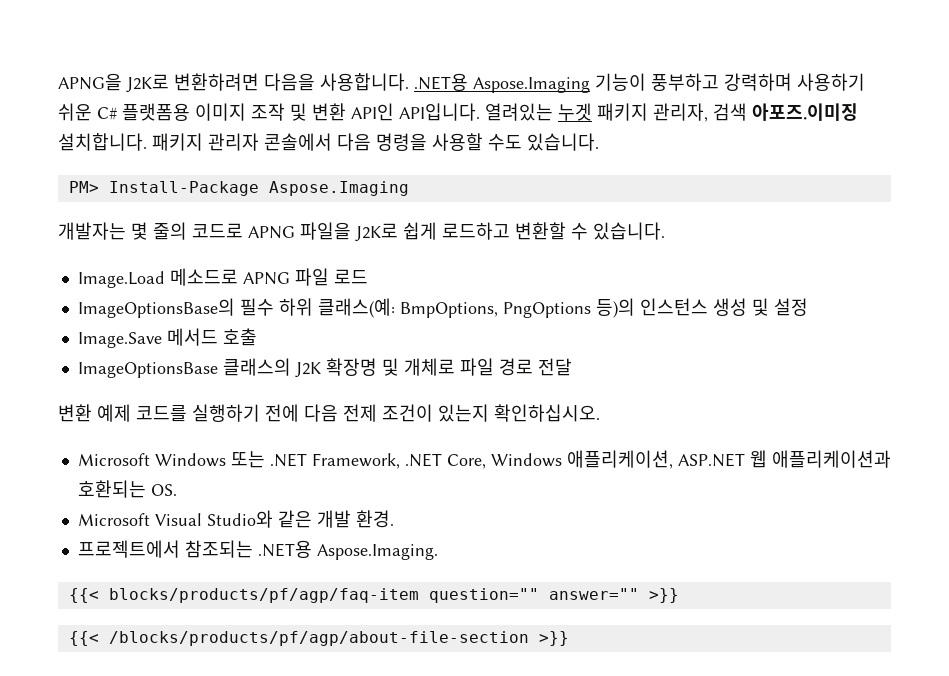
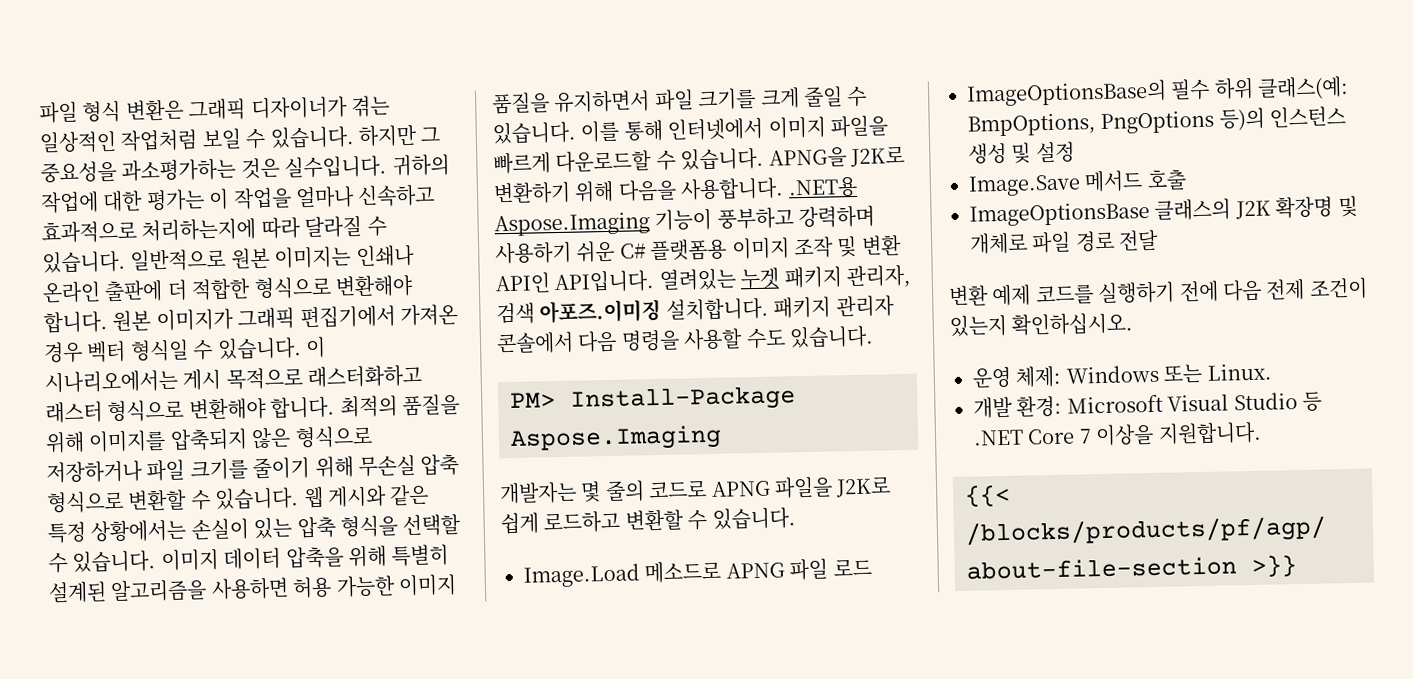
- APNG을 J2K로 변환하려면 다음을 사용합니다. .NET용 Aspose.Imaging 기능이 풍부하고 강력하며 사용하기 쉬운 C# 플랫폼용 이미지 조작 및 변환 API인 API입니다.
+ 파일 형식 변환은 그래픽 디자이너가 겪는 일상적인 작업처럼 보일 수 있습니다. 하지만 그 중요성을 과소평가하는 것은 실수입니다. 귀하의 작업에 대한 평가는 이 작업을 얼마나 신속하고 효과적으로 처리하는지에 따라 달라질 수 있습니다. 일반적으로 원본 이미지는 인쇄나 온라인 출판에 더 적합한 형식으로 변환해야 합니다. 원본 이미지가 그래픽 편집기에서 가져온 경우 벡터 형식일 수 있습니다. 이 시나리오에서는 게시 목적으로 래스터화하고 래스터 형식으로 변환해야 합니다. 최적의 품질을 위해 이미지를 압축되지 않은 형식으로 저장하거나 파일 크기를 줄이기 위해 무손실 압축 형식으로 변환할 수 있습니다. 웹 게시와 같은 특정 상황에서는 손실이 있는 압축 형식을 선택할 수 있습니다. 이미지 데이터 압축을 위해 특별히 설계된 알고리즘을 사용하면 허용 가능한 이미지 품질을 유지하면서 파일 크기를 크게 줄일 수 있습니다. 이를 통해 인터넷에서 이미지 파일을 빠르게 다운로드할 수 있습니다. APNG을 J2K로 변환하기 위해 다음을 사용합니다. .NET용 Aspose.Imaging 기능이 풍부하고 강력하며 사용하기 쉬운 C# 플랫폼용 이미지 조작 및 변환 API인 API입니다.
- Microsoft Windows 또는 .NET Framework, .NET Core, Windows 애플리케이션, ASP.NET 웹 애플리케이션과 호환되는 OS.
- Microsoft Visual Studio와 같은 개발 환경.
- 프로젝트에서 참조되는 .NET용 Aspose.Imaging.
- {{< blocks/products/pf/agp/faq-item question="" answer="" >}}
+ 운영 체제: Windows 또는 Linux.
+ 개발 환경: Microsoft Visual Studio 등 .NET Core 7 이상을 지원합니다.

